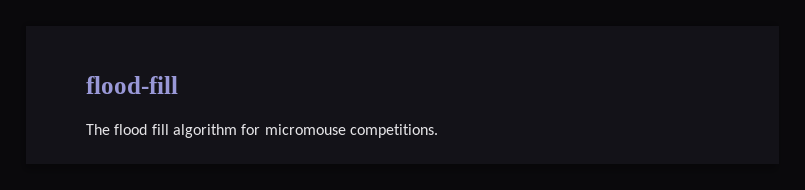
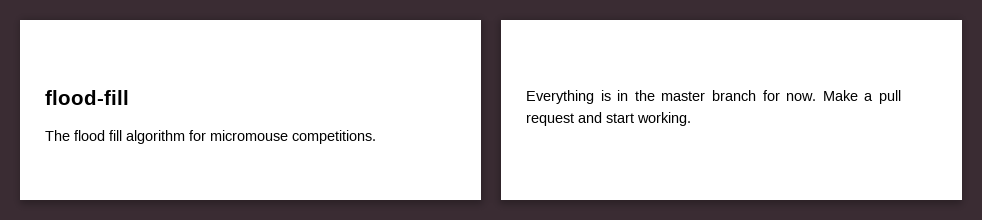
+ Everything is in the master branch for now. Make a pull request and start working.

